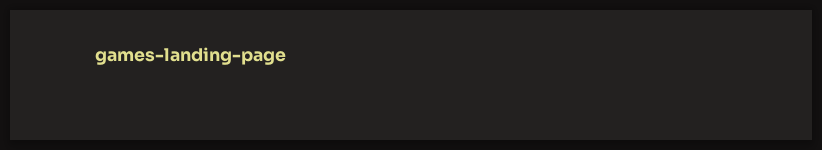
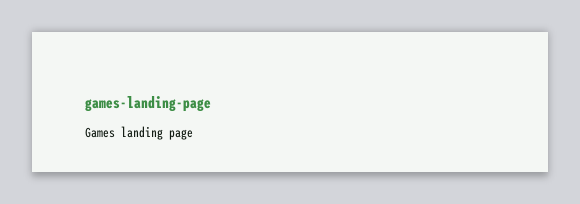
+ Games landing page

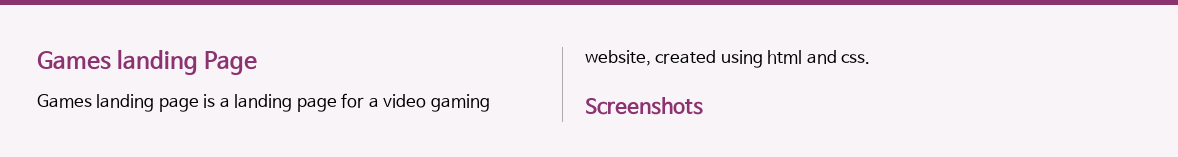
- games-landing-page
+ Games landing Page
- Games landing page
+ Games landing page is a landing page for a video gaming website, created using html and css.
+ Screenshots

